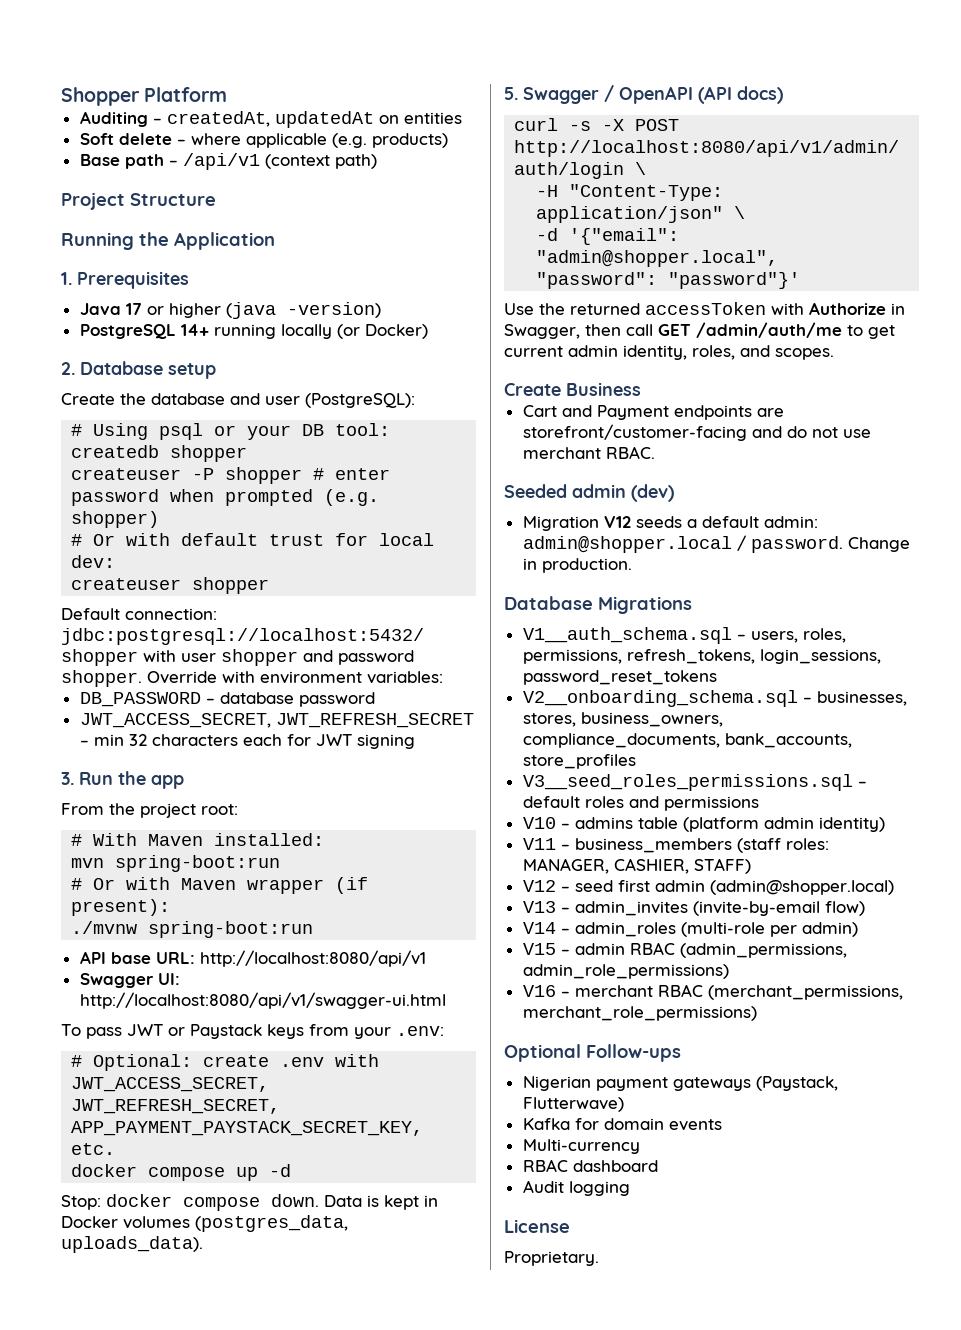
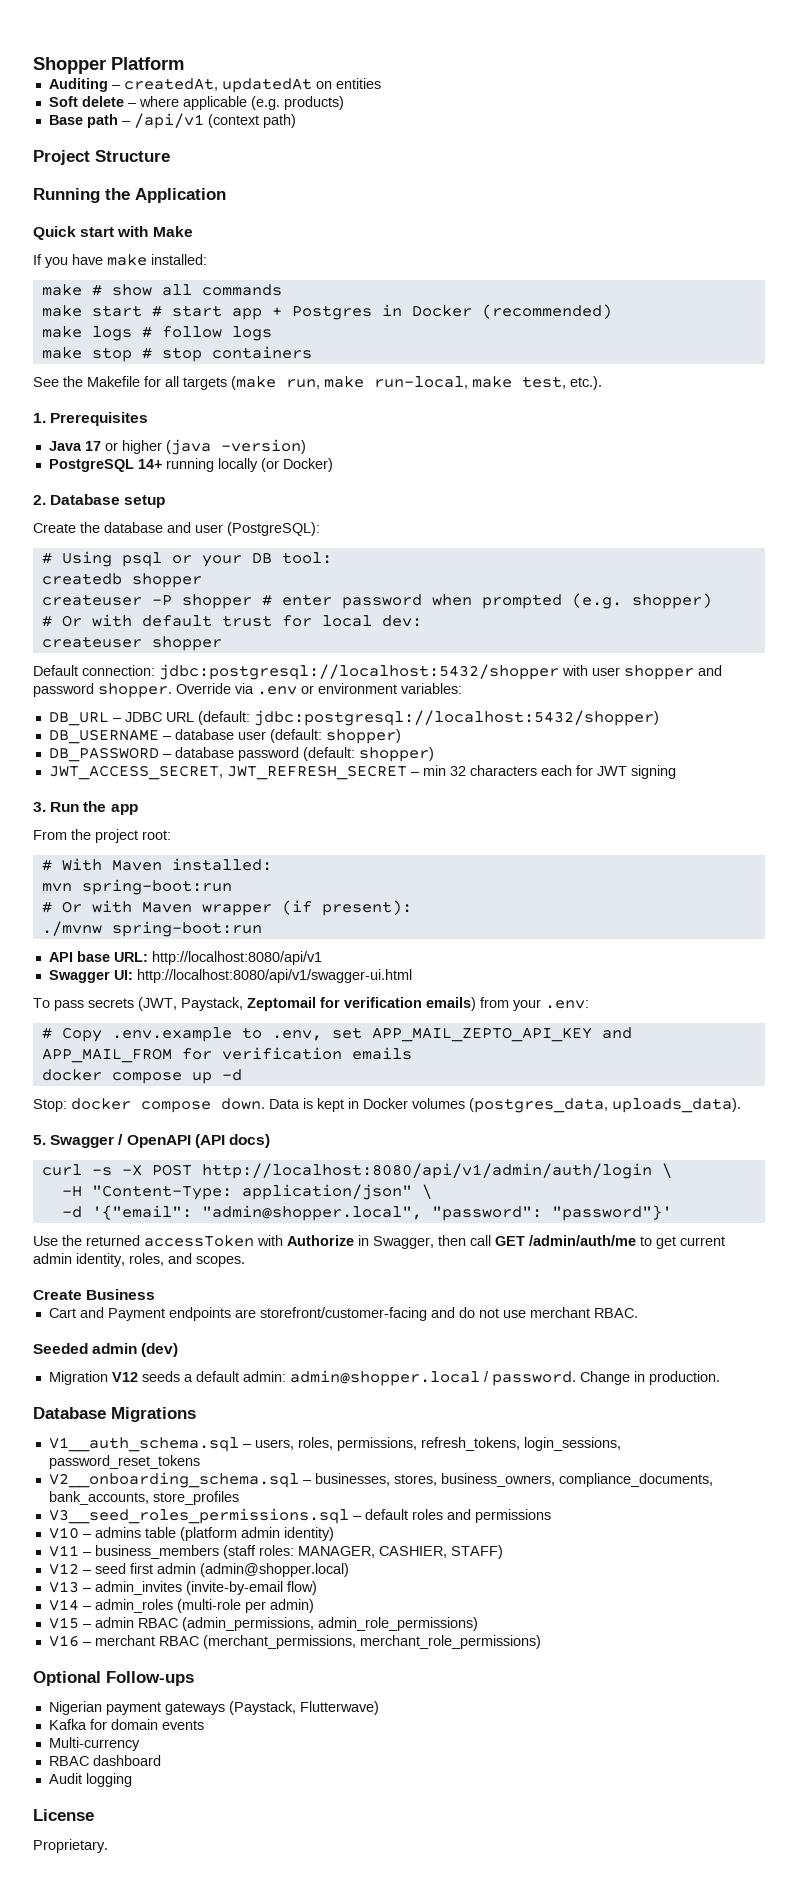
+ Quick start with Make
+ If you have make installed:
+ make # show all commands
+ make start # start app + Postgres in Docker (recommended)
+ make logs # follow logs
+ make stop # stop containers
+ See the Makefile for all targets (make run, make run-local, make test, etc.).
- Override with environment variables:
+ Override via .env or environment variables:
+ DB_URL – JDBC URL (default: jdbc:postgresql://localhost:5432/shopper)
+ DB_USERNAME – database user (default: shopper)
- DB_PASSWORD – database password
+ DB_PASSWORD – database password (default: shopper)
- To pass JWT or Paystack keys from your .env:
- # Optional: create .env with JWT_ACCESS_SECRET, JWT_REFRESH_SECRET, APP_PAYMENT_PAYSTACK_SECRET_KEY, etc.
+ To pass secrets (JWT, Paystack, Zeptomail for verification emails) from your .env:
+ # Copy .env.example to .env, set APP_MAIL_ZEPTO_API_KEY and APP_MAIL_FROM for verification emails

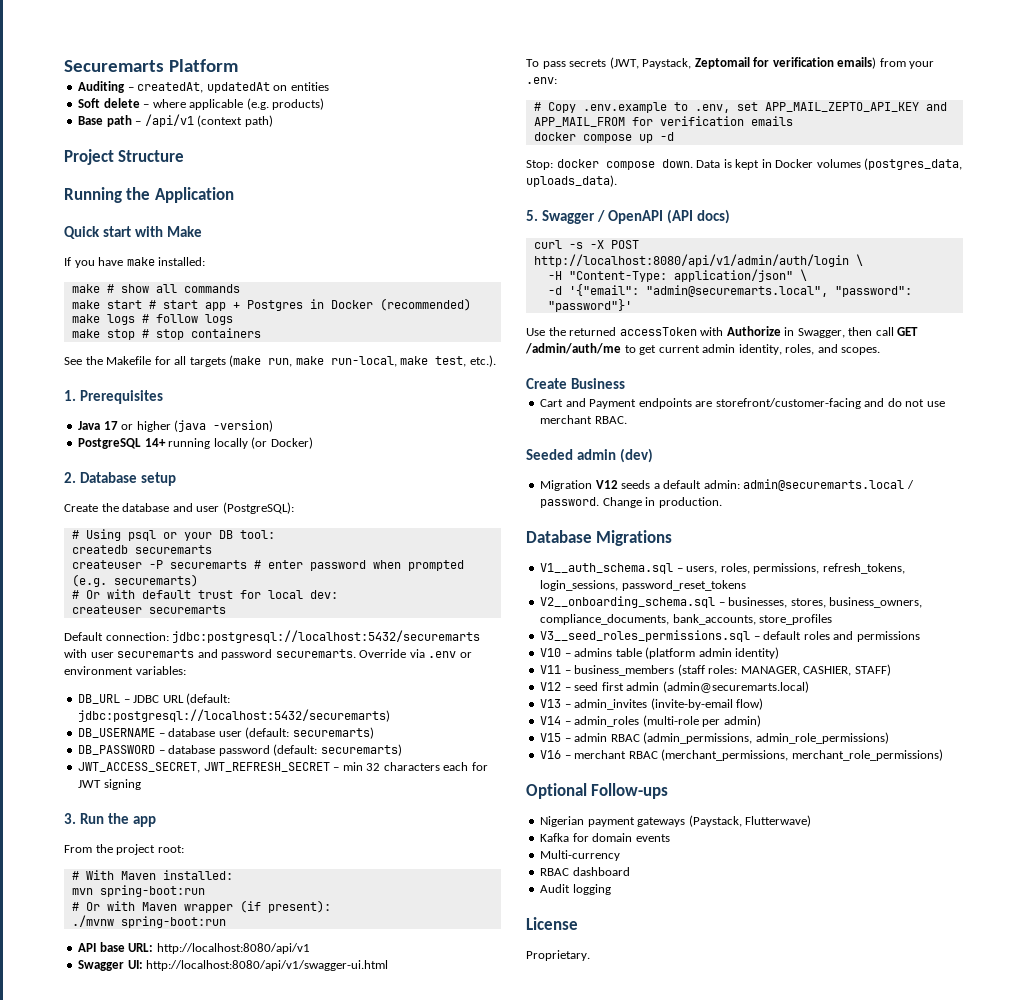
- Shopper Platform
+ Securemarts Platform
- createdb shopper
+ createdb securemarts
- createuser -P shopper # enter password when prompted (e.g. shopper)
+ createuser -P securemarts # enter password when prompted (e.g. securemarts)
- createuser shopper
+ createuser securemarts
- Default connection: jdbc:postgresql://localhost:5432/shopper with user shopper and password shopper.
+ Default connection: jdbc:postgresql://localhost:5432/securemarts with user securemarts and password securemarts.
- DB_URL – JDBC URL (default: jdbc:postgresql://localhost:5432/shopper)
+ DB_URL – JDBC URL (default: jdbc:postgresql://localhost:5432/securemarts)
- DB_USERNAME – database user (default: shopper)
+ DB_USERNAME – database user (default: securemarts)
- DB_PASSWORD – database password (default: shopper)
+ DB_PASSWORD – database password (default: securemarts)
- -d '{"email": "admin@shopper.local", "password": "password"}'
+ -d '{"email": "admin@securemarts.local", "password": "password"}'
- Migration V12 seeds a default admin: admin@shopper.local / password.
+ Migration V12 seeds a default admin: admin@securemarts.local / password.
- V12 – seed first admin (admin@shopper.local)
+ V12 – seed first admin (admin@securemarts.local)

